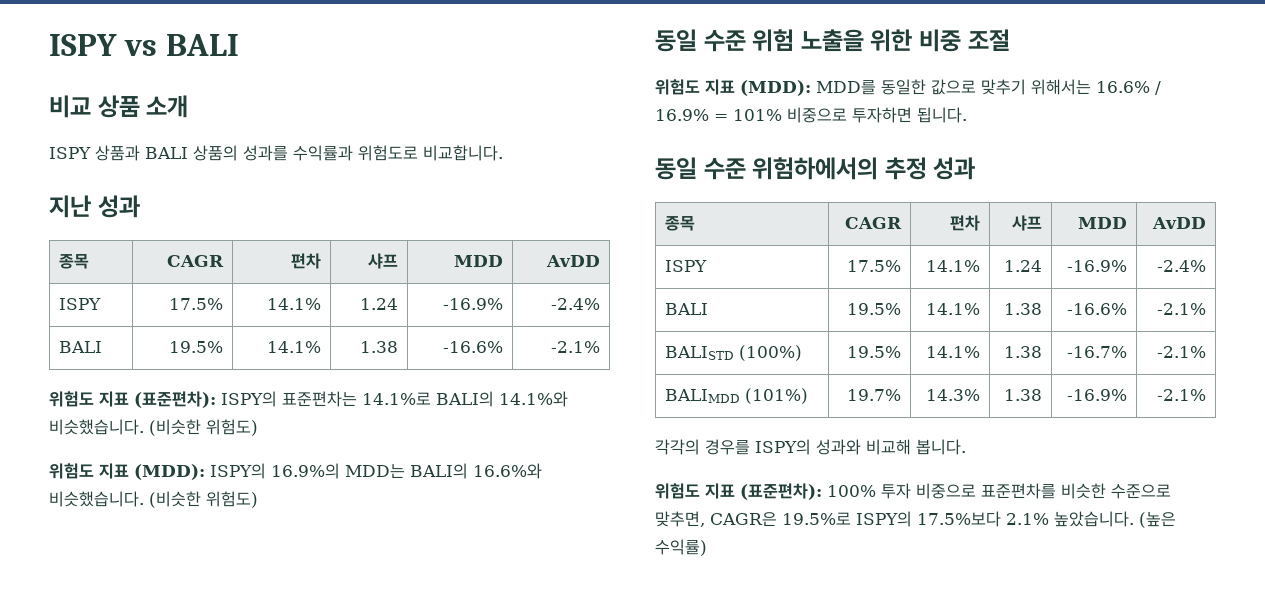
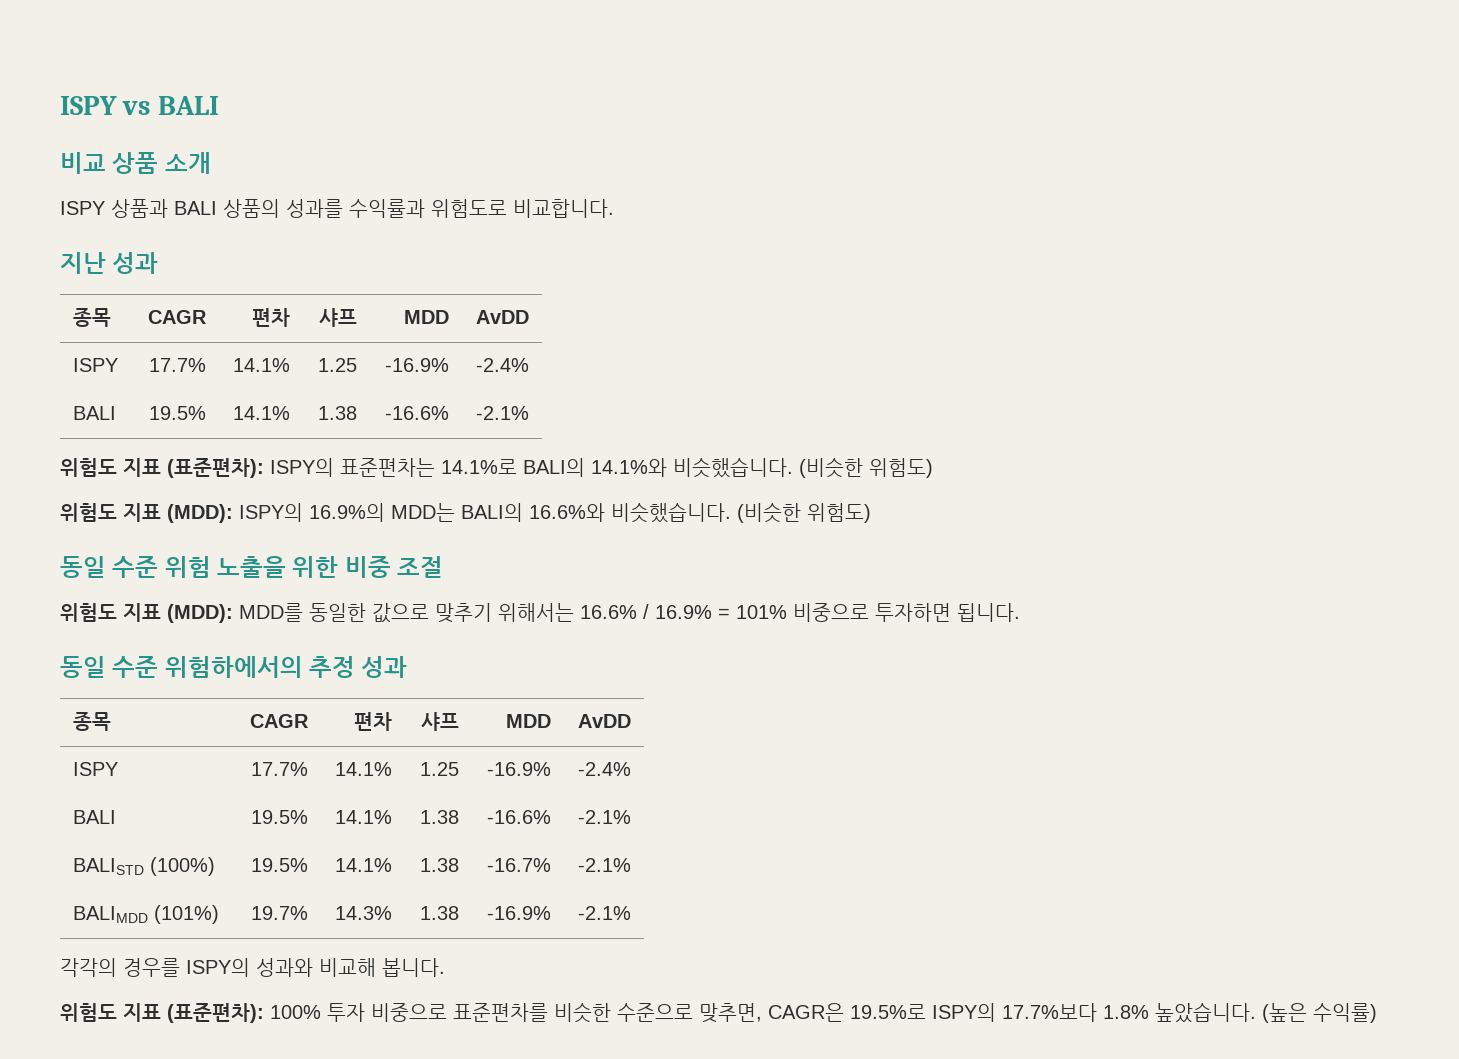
  지난 성과
  종목 | CAGR | 편차 | 샤프 | MDD | AvDD
- ISPY | 17.5% | 14.1% | 1.24 | -16.9% | -2.4%
+ ISPY | 17.7% | 14.1% | 1.25 | -16.9% | -2.4%
  동일 수준 위험하에서의 추정 성과
  종목 | CAGR | 편차 | 샤프 | MDD | AvDD
- ISPY | 17.5% | 14.1% | 1.24 | -16.9% | -2.4%
+ ISPY | 17.7% | 14.1% | 1.25 | -16.9% | -2.4%
- 위험도 지표 (표준편차): 100% 투자 비중으로 표준편차를 비슷한 수준으로 맞추면, CAGR은 19.5%로 ISPY의 17.5%보다 2.1% 높았습니다.
+ 위험도 지표 (표준편차): 100% 투자 비중으로 표준편차를 비슷한 수준으로 맞추면, CAGR은 19.5%로 ISPY의 17.7%보다 1.8% 높았습니다.

